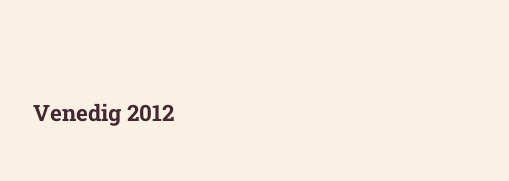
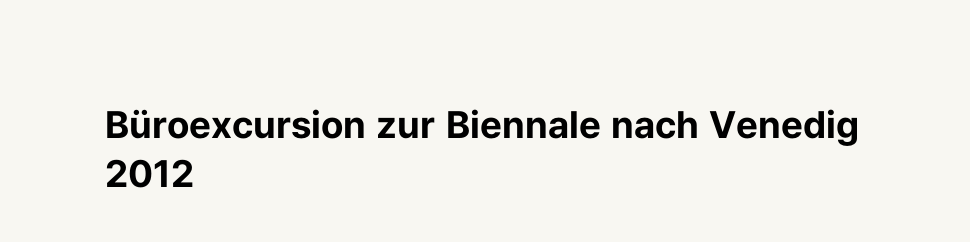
- Venedig 2012
+ Büroexcursion zur Biennale nach Venedig 2012

